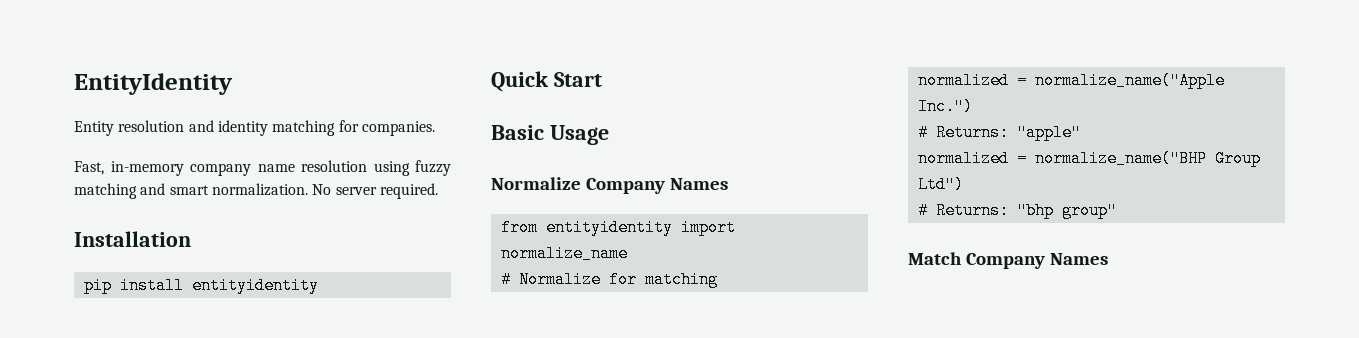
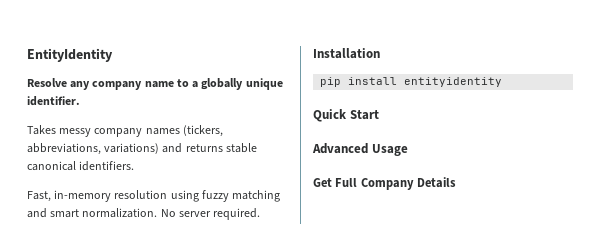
- Entity resolution and identity matching for companies.
+ Resolve any company name to a globally unique identifier.
+ Takes messy company names (tickers, abbreviations, variations) and returns stable canonical identifiers.
- Fast, in-memory company name resolution using fuzzy matching and smart normalization.
+ Fast, in-memory resolution using fuzzy matching and smart normalization.
- Basic Usage
+ Advanced Usage
- Normalize Company Names
- from entityidentity import normalize_name
- # Normalize for matching
- normalized = normalize_name("Apple Inc.")
- # Returns: "apple"
- normalized = normalize_name("BHP Group Ltd")
- # Returns: "bhp group"
- Match Company Names
+ Get Full Company Details

